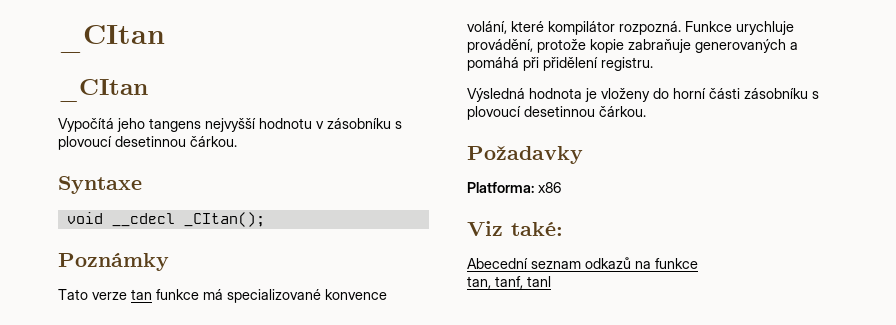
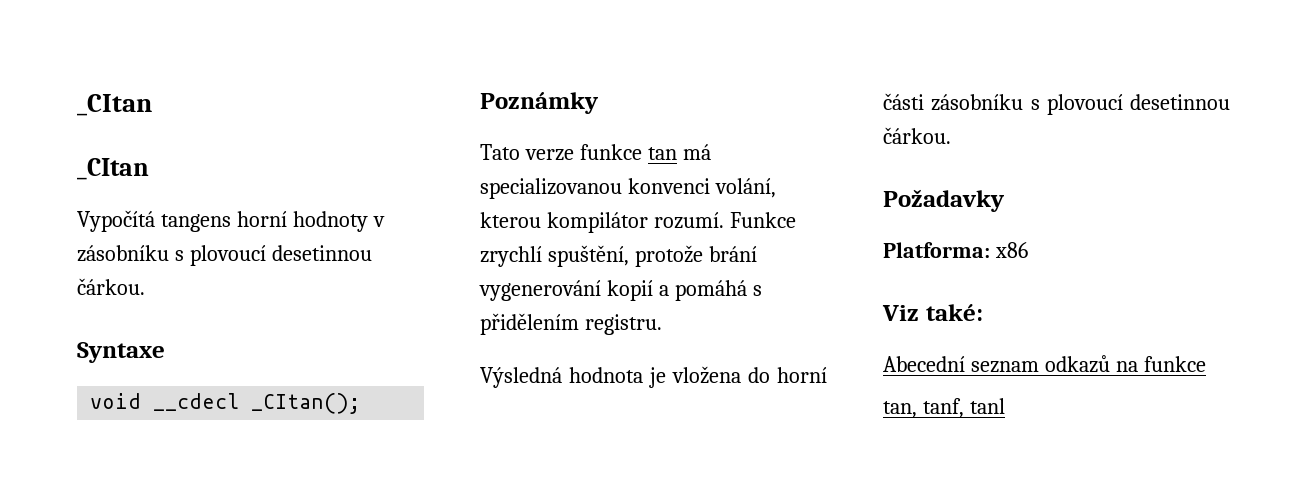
- Vypočítá jeho tangens nejvyšší hodnotu v zásobníku s plovoucí desetinnou čárkou.
+ Vypočítá tangens horní hodnoty v zásobníku s plovoucí desetinnou čárkou.
- Tato verze tan funkce má specializované konvence volání, které kompilátor rozpozná. Funkce urychluje provádění, protože kopie zabraňuje generovaných a pomáhá při přidělení registru.
+ Tato verze funkce tan má specializovanou konvenci volání, kterou kompilátor rozumí. Funkce zrychlí spuštění, protože brání vygenerování kopií a pomáhá s přidělením registru.
- Výsledná hodnota je vloženy do horní části zásobníku s plovoucí desetinnou čárkou.
+ Výsledná hodnota je vložena do horní části zásobníku s plovoucí desetinnou čárkou.

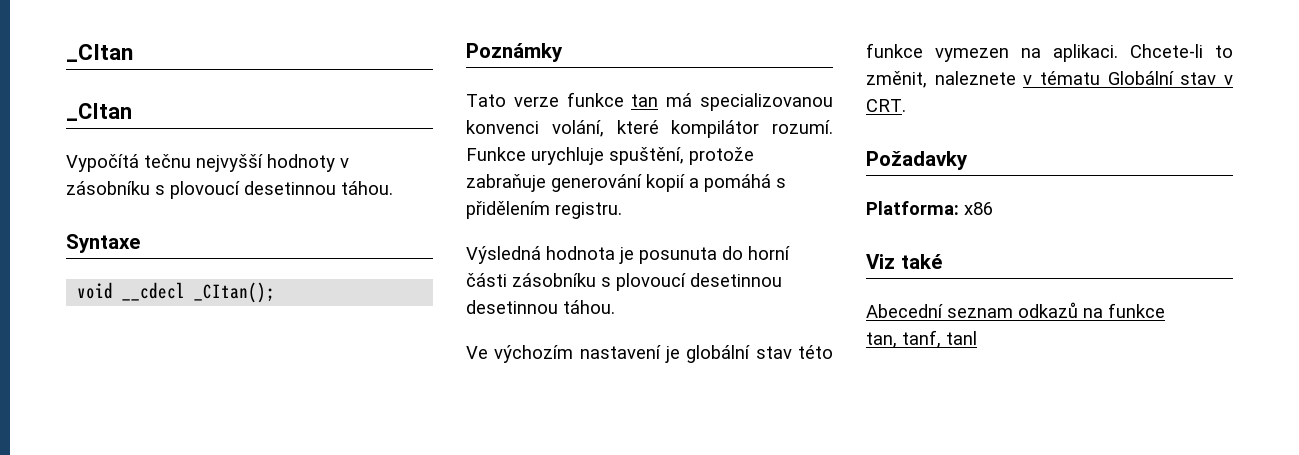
- Vypočítá tangens horní hodnoty v zásobníku s plovoucí desetinnou čárkou.
+ Vypočítá tečnu nejvyšší hodnoty v zásobníku s plovoucí desetinnou táhou.
- Tato verze funkce tan má specializovanou konvenci volání, kterou kompilátor rozumí.
+ Tato verze funkce tan má specializovanou konvenci volání, které kompilátor rozumí.
- Funkce zrychlí spuštění, protože brání vygenerování kopií a pomáhá s přidělením registru.
+ Funkce urychluje spuštění, protože zabraňuje generování kopií a pomáhá s přidělením registru.
- Výsledná hodnota je vložena do horní části zásobníku s plovoucí desetinnou čárkou.
+ Výsledná hodnota je posunuta do horní části zásobníku s plovoucí desetinnou desetinnou táhou.
+ Ve výchozím nastavení je globální stav této funkce vymezen na aplikaci. Chcete-li to změnit, naleznete v tématu Globální stav v CRT.
- Viz také:
+ Viz také

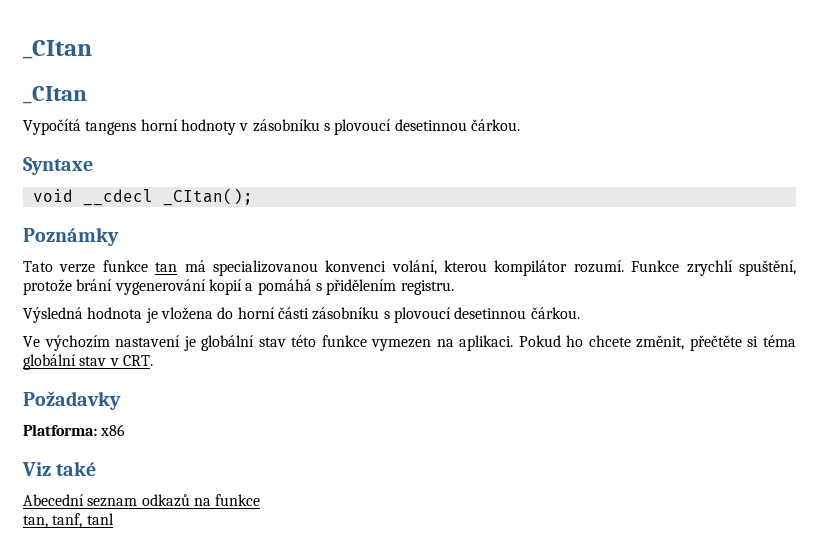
- Vypočítá tečnu nejvyšší hodnoty v zásobníku s plovoucí desetinnou táhou.
+ Vypočítá tangens horní hodnoty v zásobníku s plovoucí desetinnou čárkou.
- Tato verze funkce tan má specializovanou konvenci volání, které kompilátor rozumí.
+ Tato verze funkce tan má specializovanou konvenci volání, kterou kompilátor rozumí.
- Funkce urychluje spuštění, protože zabraňuje generování kopií a pomáhá s přidělením registru.
+ Funkce zrychlí spuštění, protože brání vygenerování kopií a pomáhá s přidělením registru.
- Výsledná hodnota je posunuta do horní části zásobníku s plovoucí desetinnou desetinnou táhou.
+ Výsledná hodnota je vložena do horní části zásobníku s plovoucí desetinnou čárkou.
- Chcete-li to změnit, naleznete v tématu Globální stav v CRT.
+ Pokud ho chcete změnit, přečtěte si téma globální stav v CRT.

